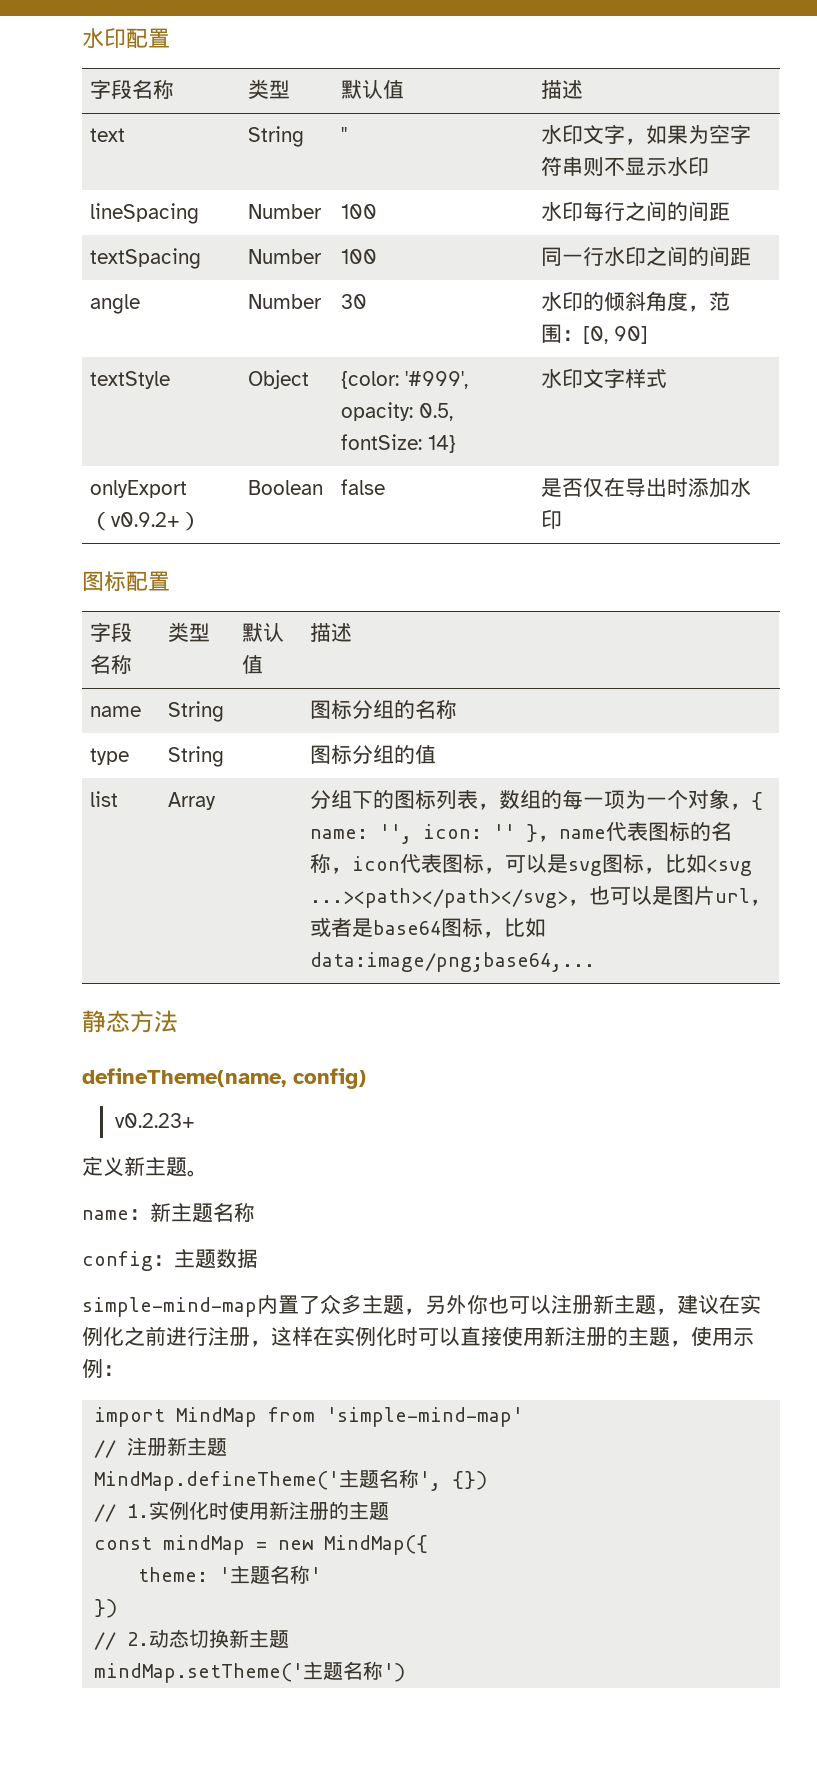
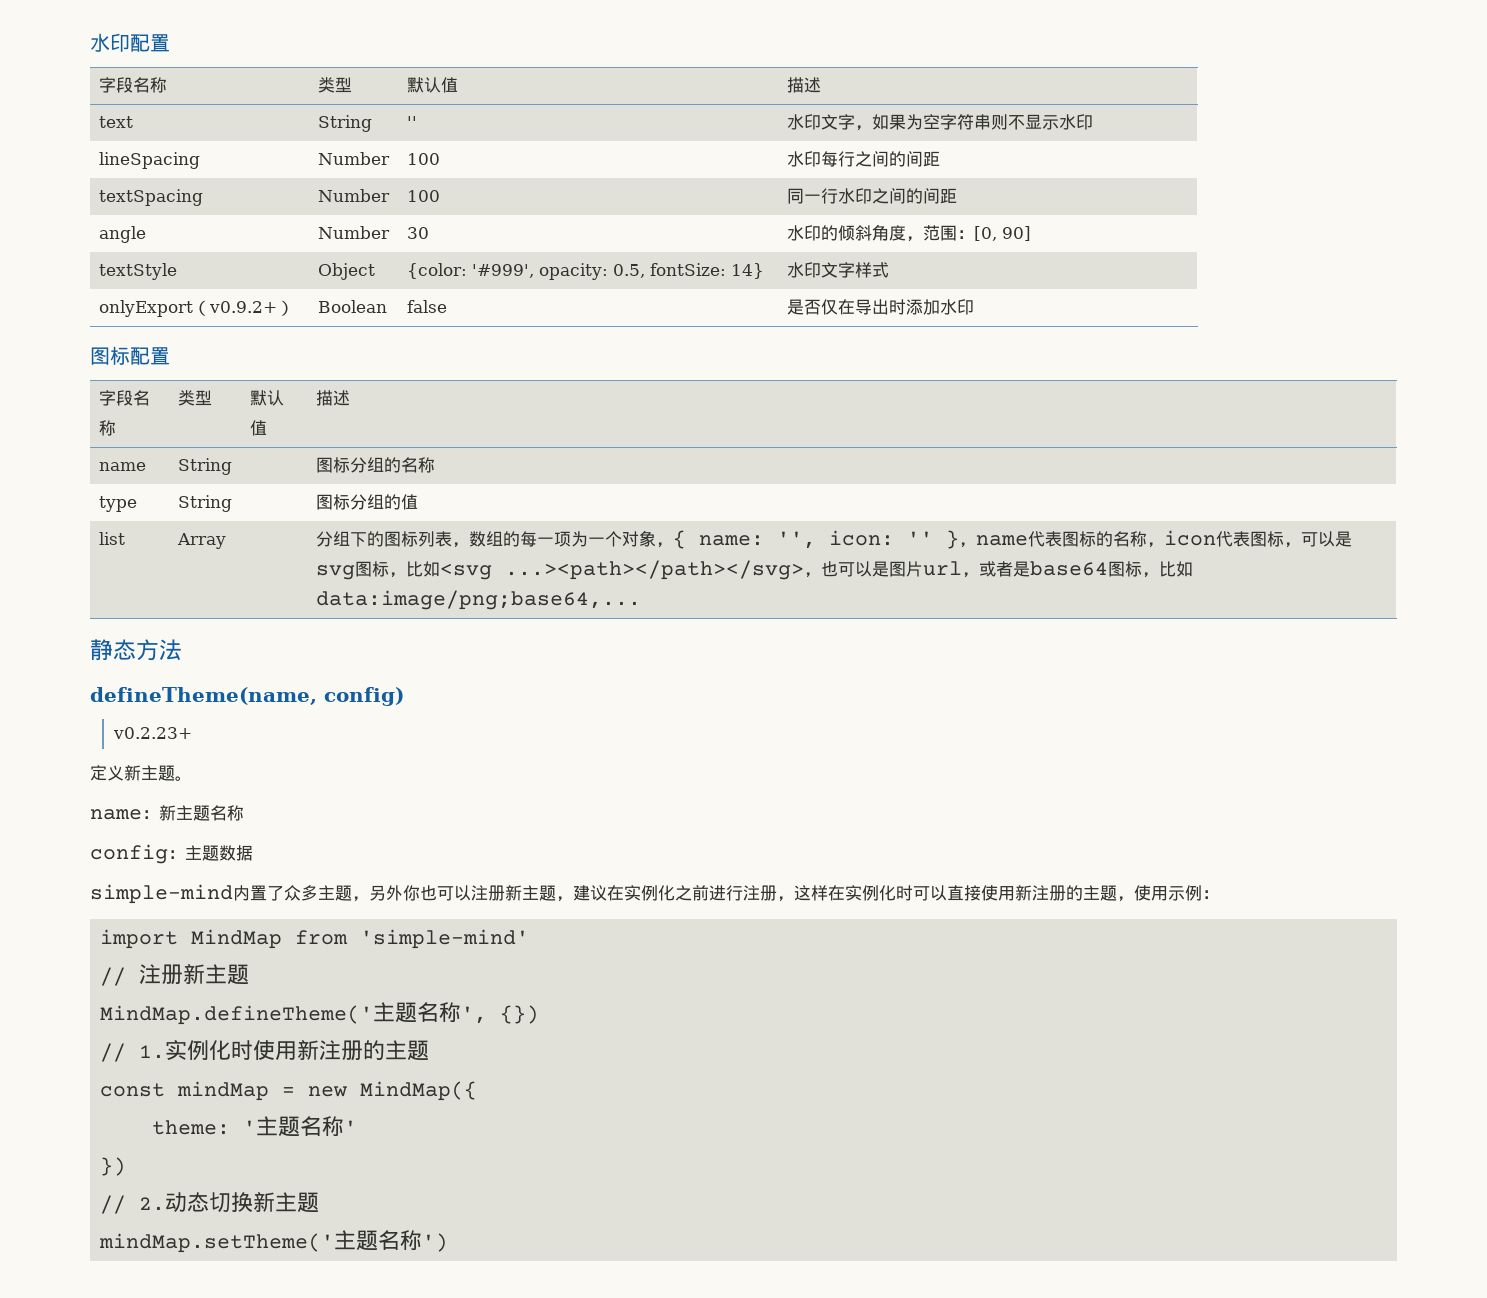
- simple-mind-map内置了众多主题，另外你也可以注册新主题，建议在实例化之前进行注册，这样在实例化时可以直接使用新注册的主题，使用示例：
+ simple-mind内置了众多主题，另外你也可以注册新主题，建议在实例化之前进行注册，这样在实例化时可以直接使用新注册的主题，使用示例：
- import MindMap from 'simple-mind-map'
+ import MindMap from 'simple-mind'

